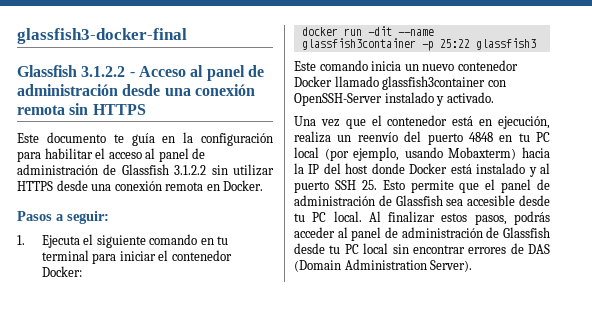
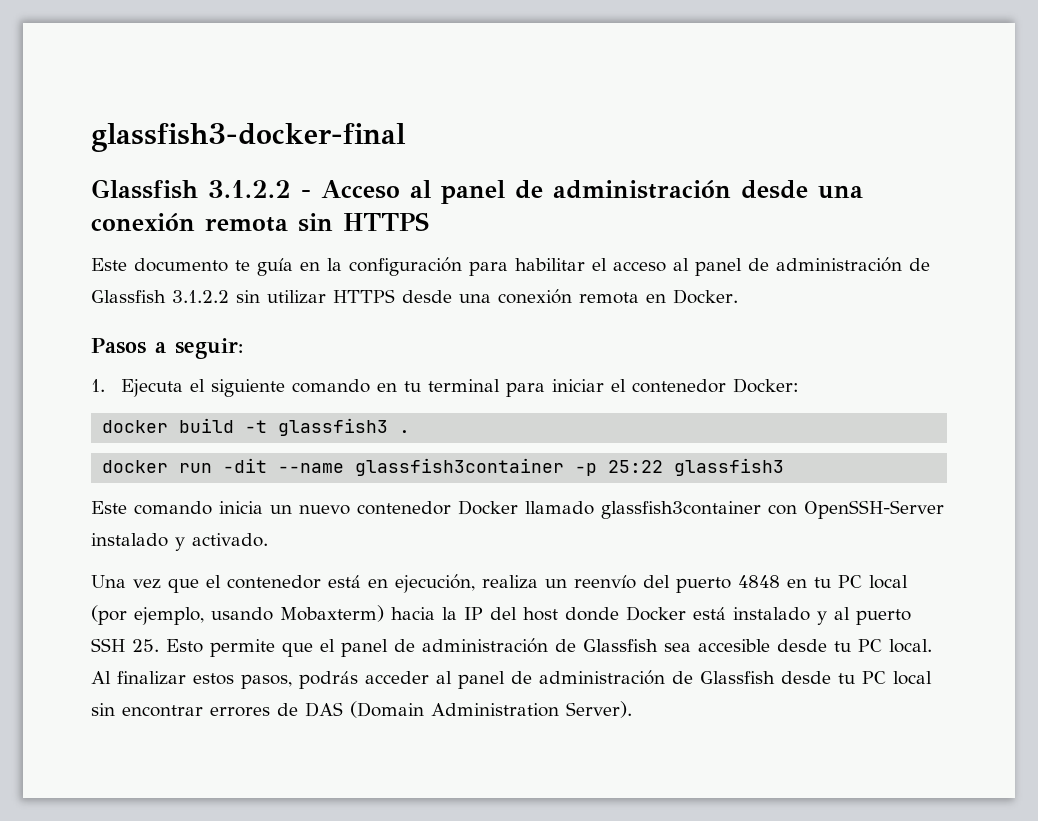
+ docker build -t glassfish3 .

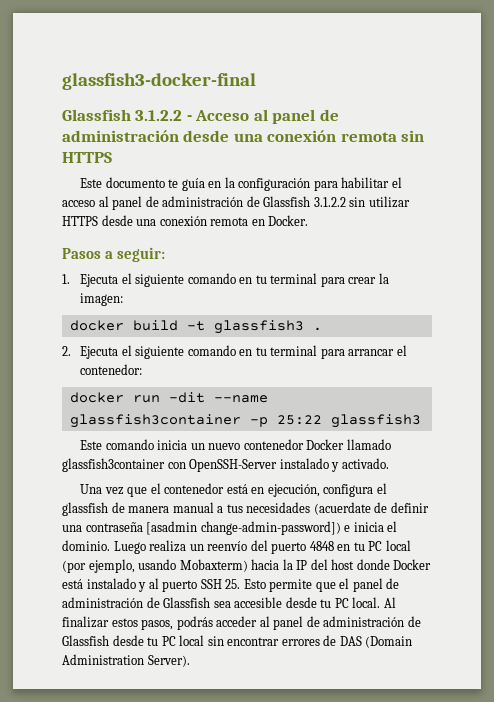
- 1. Ejecuta el siguiente comando en tu terminal para iniciar el contenedor Docker:
+ 1. Ejecuta el siguiente comando en tu terminal para crear la imagen:
+ 2. Ejecuta el siguiente comando en tu terminal para arrancar el contenedor:
- Una vez que el contenedor está en ejecución, realiza un reenvío del puerto 4848 en tu PC local (por ejemplo, usando Mobaxterm) hacia la IP del host donde Docker está instalado y al puerto SSH 25. Esto permite que el panel de administración de Glassfish sea accesible desde tu PC local.
+ Una vez que el contenedor está en ejecución, configura el glassfish de manera manual a tus necesidades (acuerdate de definir una contraseña [asadmin change-admin-password]) e inicia el dominio. Luego realiza un reenvío del puerto 4848 en tu PC local (por ejemplo, usando Mobaxterm) hacia la IP del host donde Docker está instalado y al puerto SSH 25. Esto permite que el panel de administración de Glassfish sea accesible desde tu PC local.

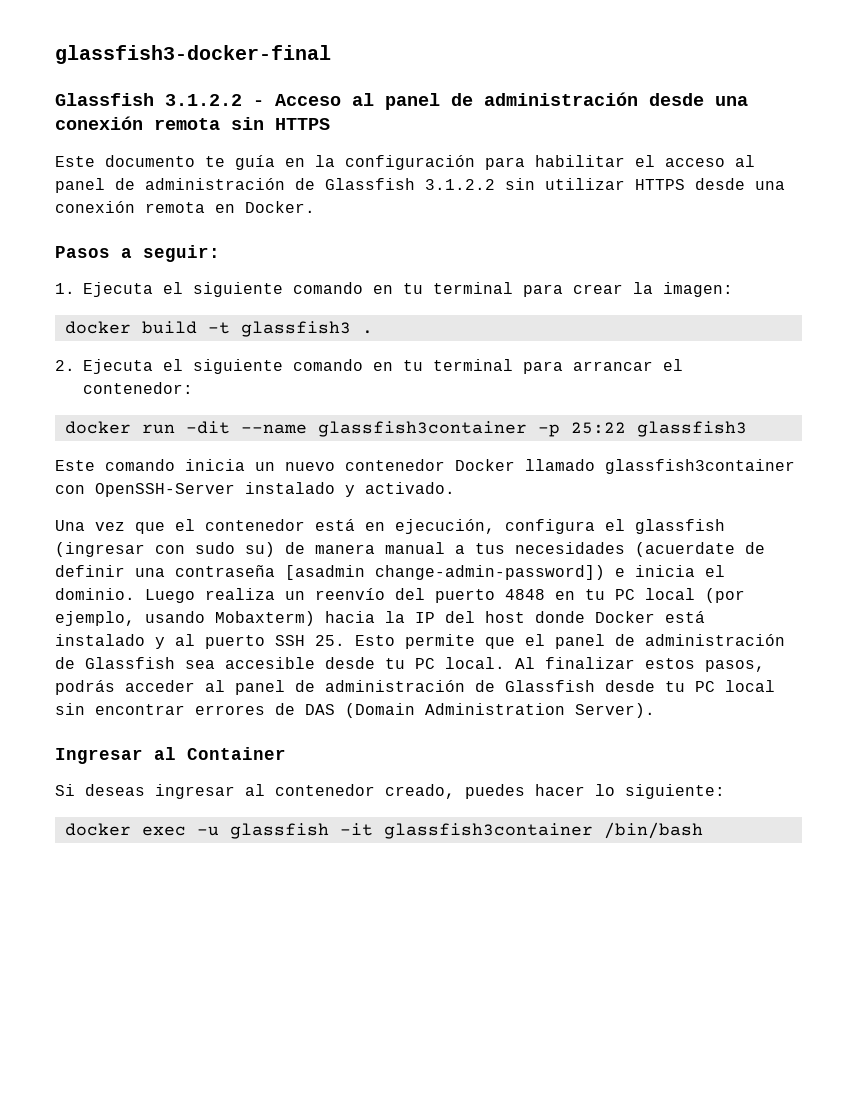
- Una vez que el contenedor está en ejecución, configura el glassfish de manera manual a tus necesidades (acuerdate de definir una contraseña [asadmin change-admin-password]) e inicia el dominio.
+ Una vez que el contenedor está en ejecución, configura el glassfish (ingresar con sudo su) de manera manual a tus necesidades (acuerdate de definir una contraseña [asadmin change-admin-password]) e inicia el dominio.
+ Ingresar al Container
+ Si deseas ingresar al contenedor creado, puedes hacer lo siguiente:
+ docker exec -u glassfish -it glassfish3container /bin/bash

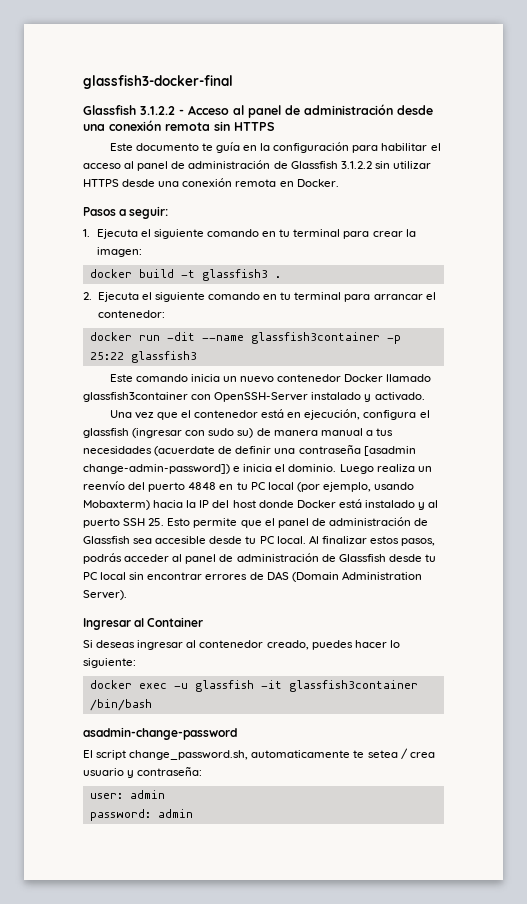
+ asadmin-change-password
+ El script change_password.sh, automaticamente te setea / crea usuario y contraseña:
+ user: admin
+ password: admin

